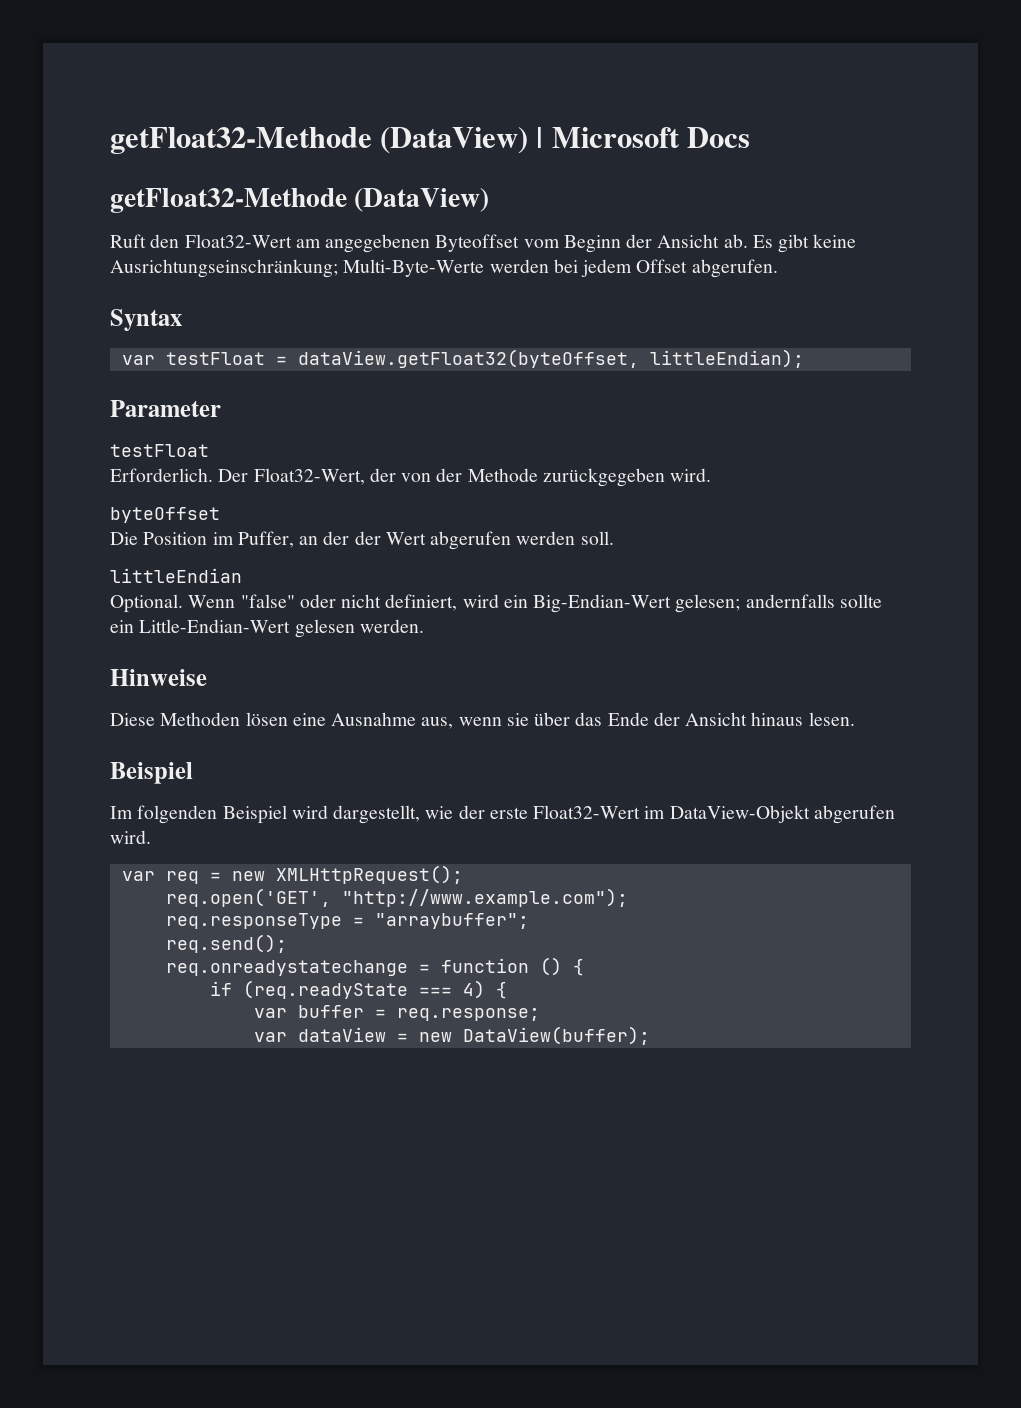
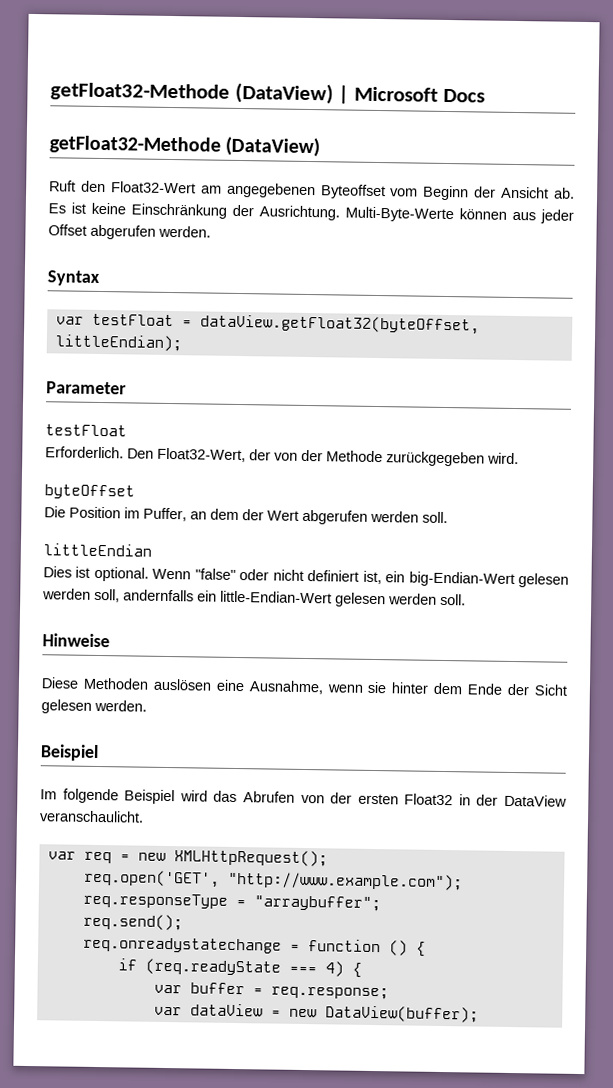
- Es gibt keine Ausrichtungseinschränkung; Multi-Byte-Werte werden bei jedem Offset abgerufen.
+ Es ist keine Einschränkung der Ausrichtung. Multi-Byte-Werte können aus jeder Offset abgerufen werden.
- Der Float32-Wert, der von der Methode zurückgegeben wird.
+ Den Float32-Wert, der von der Methode zurückgegeben wird.
- Die Position im Puffer, an der der Wert abgerufen werden soll.
+ Die Position im Puffer, an dem der Wert abgerufen werden soll.
- Optional.
+ Dies ist optional.
- Wenn "false" oder nicht definiert, wird ein Big-Endian-Wert gelesen; andernfalls sollte ein Little-Endian-Wert gelesen werden.
+ Wenn "false" oder nicht definiert ist, ein big-Endian-Wert gelesen werden soll, andernfalls ein little-Endian-Wert gelesen werden soll.
  Hinweise
- Diese Methoden lösen eine Ausnahme aus, wenn sie über das Ende der Ansicht hinaus lesen.
+ Diese Methoden auslösen eine Ausnahme, wenn sie hinter dem Ende der Sicht gelesen werden.
- Im folgenden Beispiel wird dargestellt, wie der erste Float32-Wert im DataView-Objekt abgerufen wird.
+ Im folgende Beispiel wird das Abrufen von der ersten Float32 in der DataView veranschaulicht.

